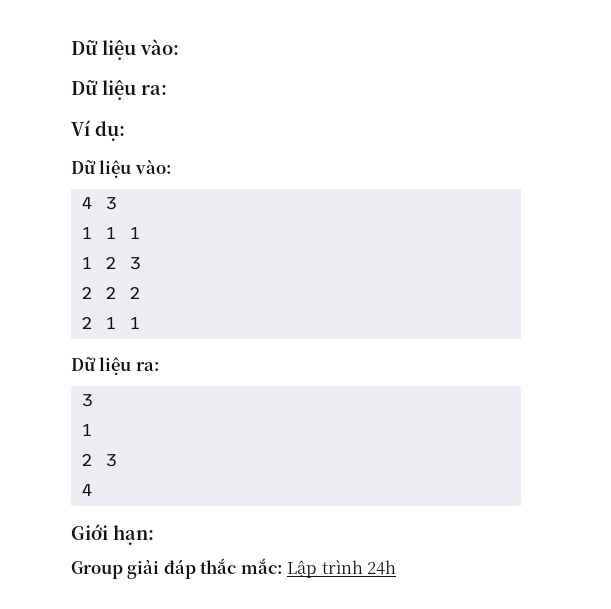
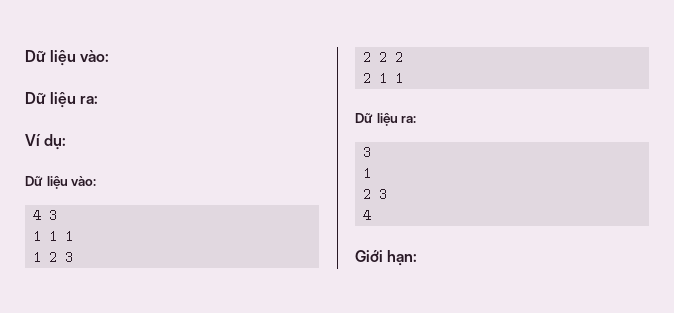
- Group giải đáp thắc mắc: Lập trình 24h

